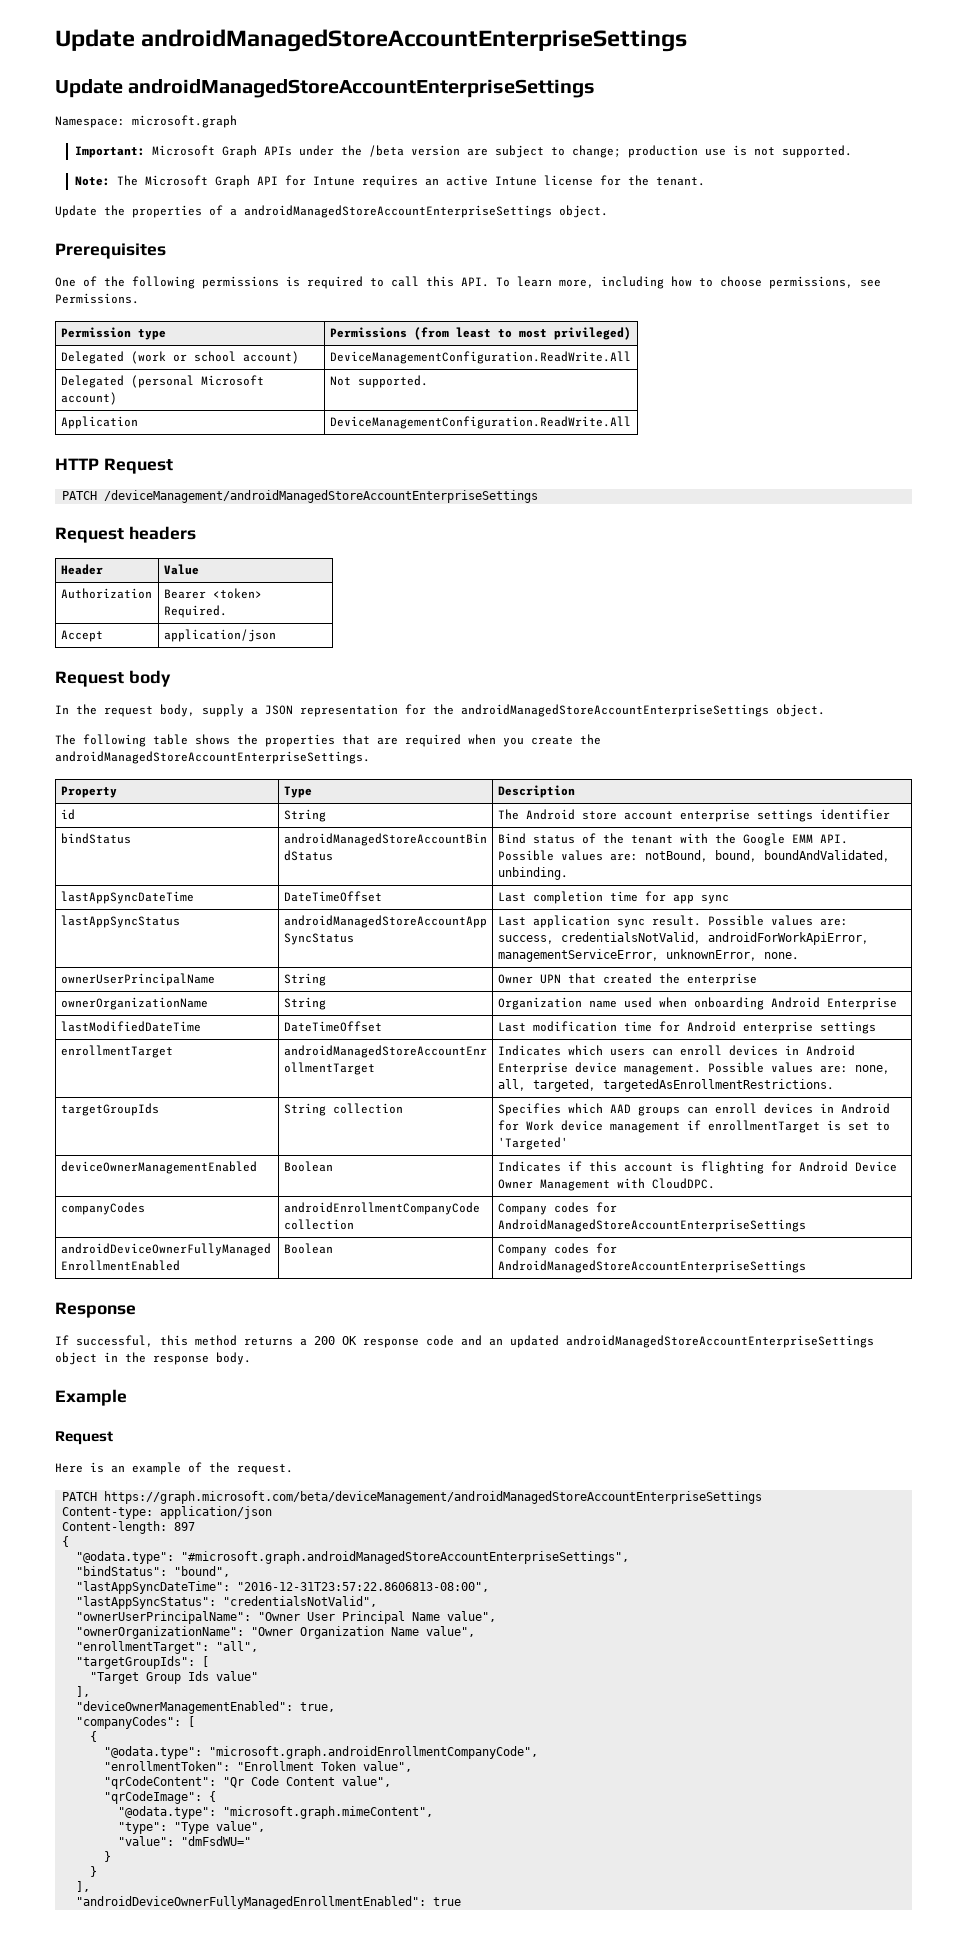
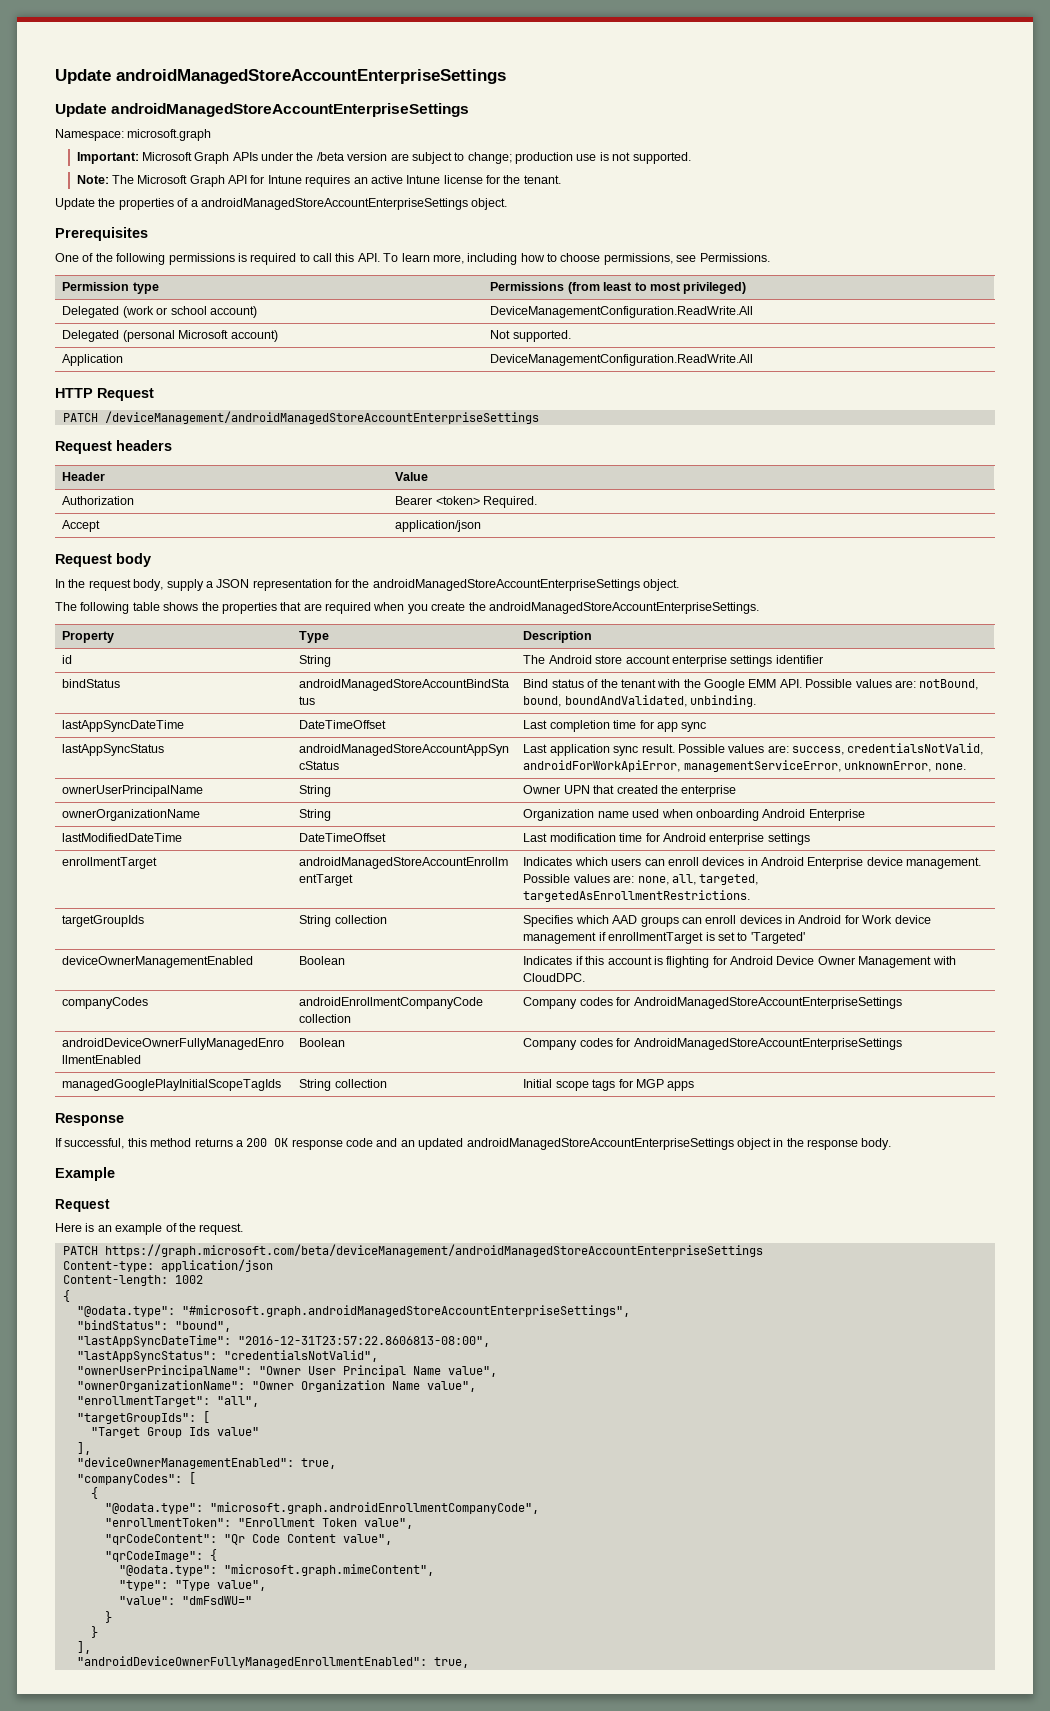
+ managedGooglePlayInitialScopeTagIds | String collection | Initial scope tags for MGP apps
- Content-length: 897
+ Content-length: 1002
- "androidDeviceOwnerFullyManagedEnrollmentEnabled": true
+ "androidDeviceOwnerFullyManagedEnrollmentEnabled": true,

